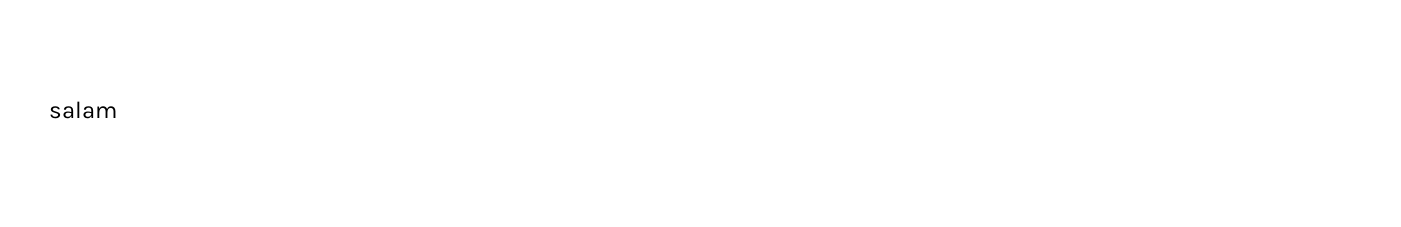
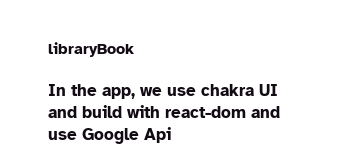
- salam
+ libraryBook
+ In the app, we use chakra UI and build with react-dom and use Google Api

